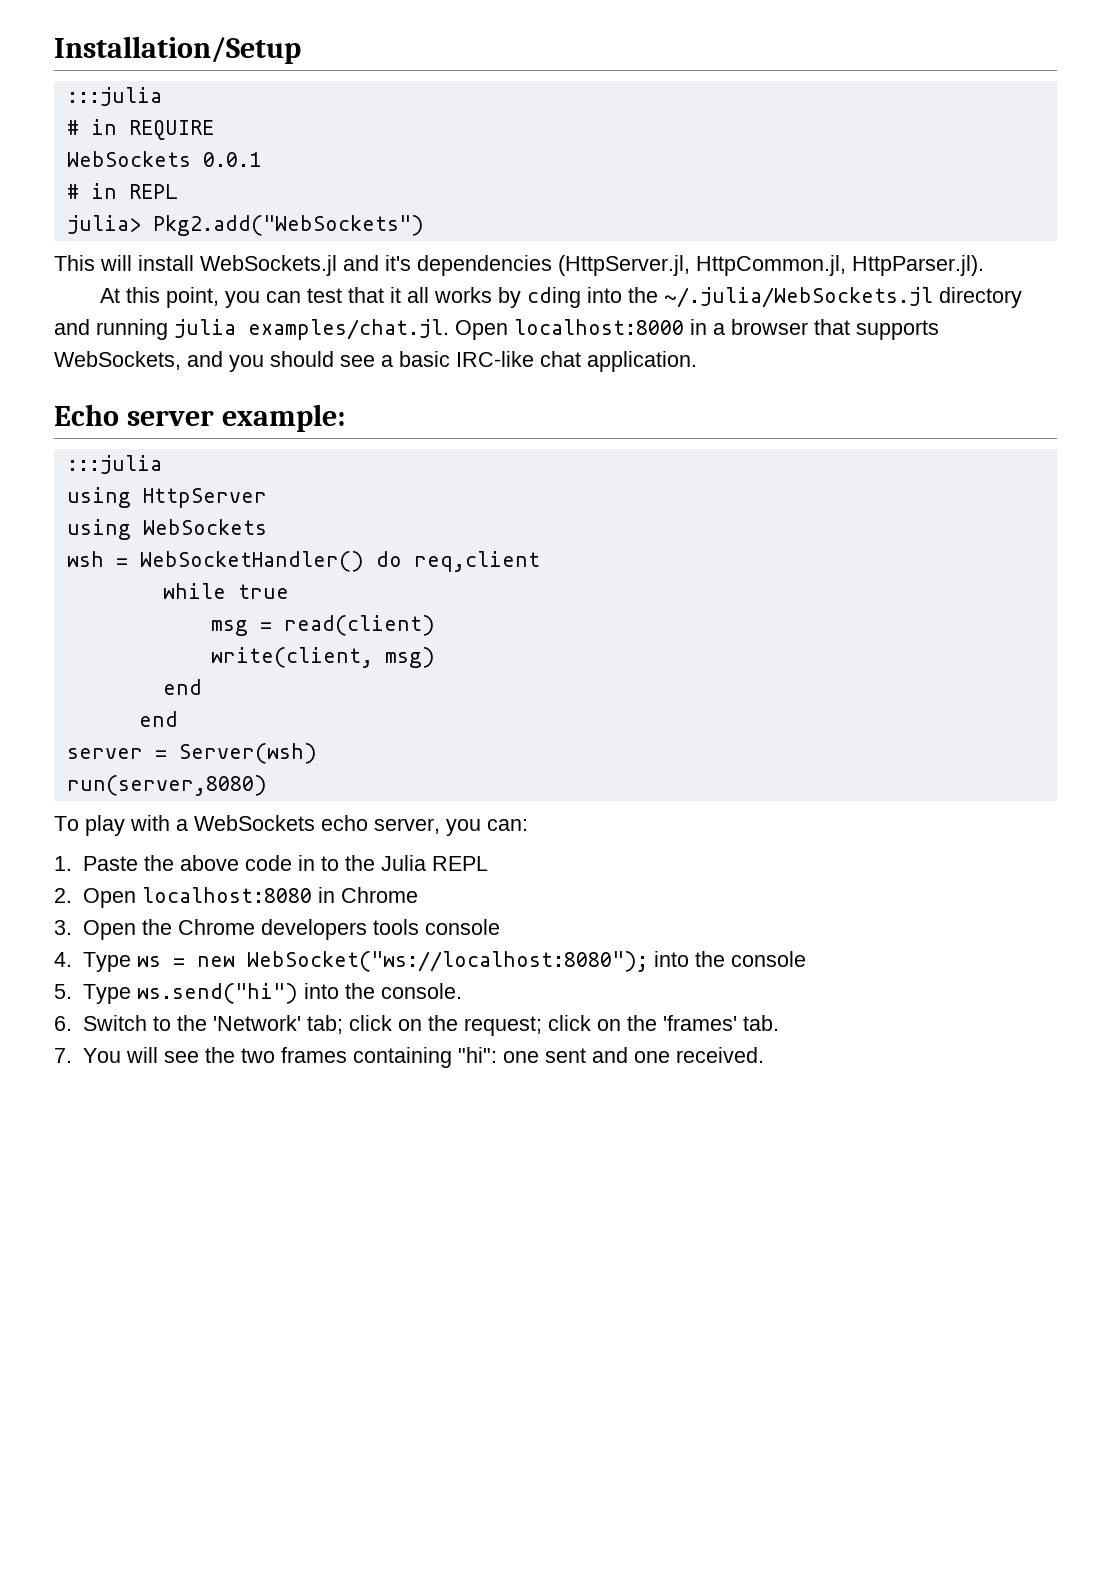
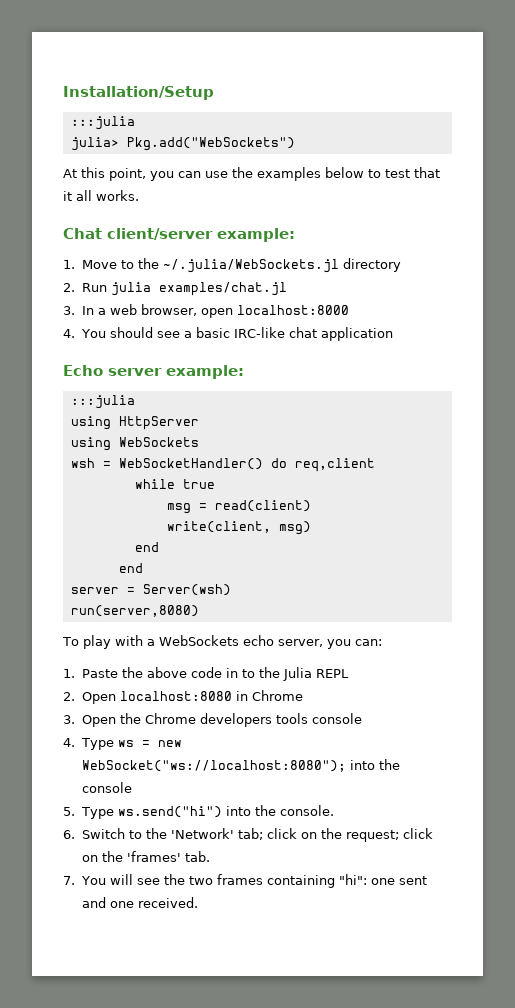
- # in REQUIRE
- WebSockets 0.0.1
- # in REPL
- julia> Pkg2.add("WebSockets")
- This will install WebSockets.jl and it's dependencies (HttpServer.jl, HttpCommon.jl, HttpParser.jl).
+ julia> Pkg.add("WebSockets")
- At this point, you can test that it all works by cding into the ~/.julia/WebSockets.jl directory and running julia examples/chat.jl. Open localhost:8000 in a browser that supports WebSockets, and you should see a basic IRC-like chat application.
+ At this point, you can use the examples below to test that it all works.
+ Chat client/server example:
+ 1. Move to the ~/.julia/WebSockets.jl directory
+ 2. Run julia examples/chat.jl
+ 3. In a web browser, open localhost:8000
+ 4. You should see a basic IRC-like chat application

